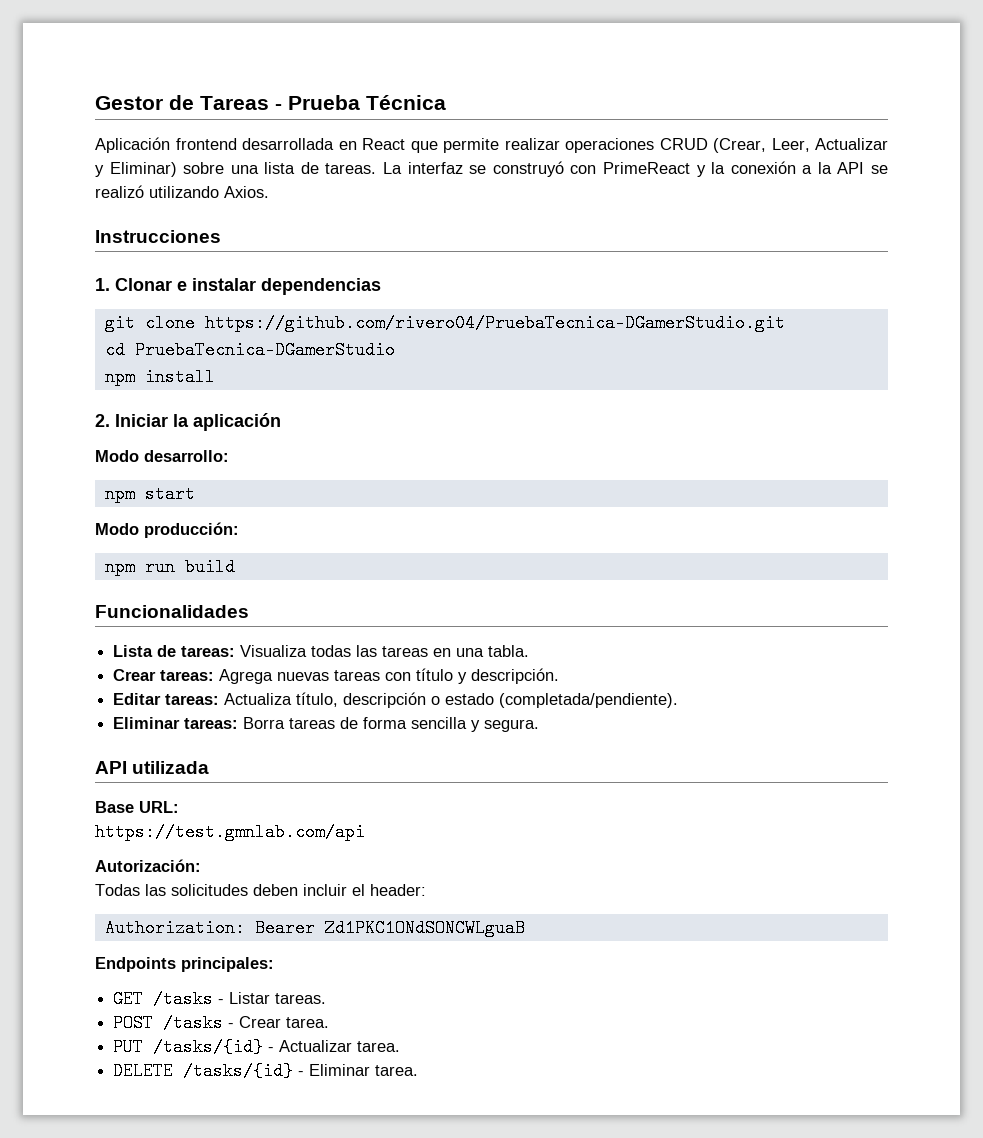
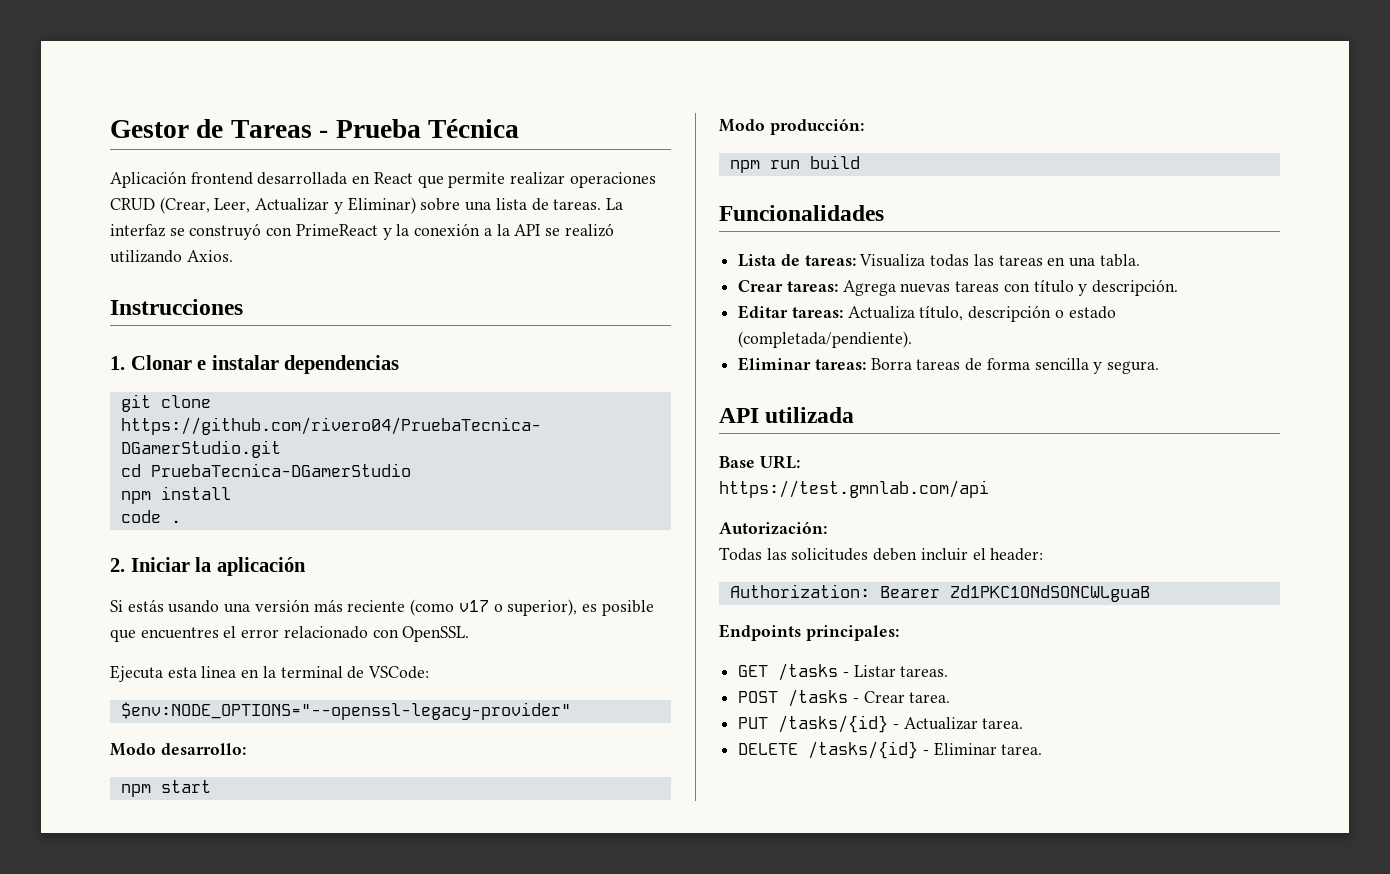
+ code .
+ Si estás usando una versión más reciente (como v17 o superior), es posible que encuentres el error relacionado con OpenSSL.
+ Ejecuta esta linea en la terminal de VSCode:
+ $env:NODE_OPTIONS="--openssl-legacy-provider"

